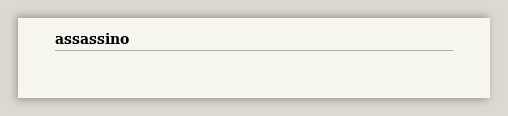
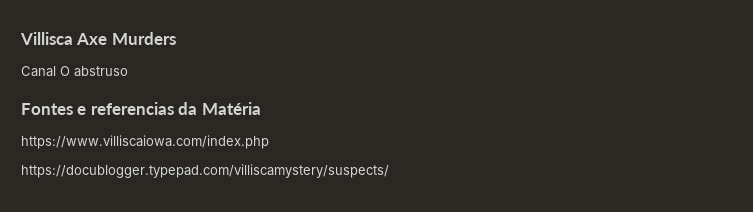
- assassino
+ Villisca Axe Murders
+ Canal O abstruso
+ Fontes e referencias da Matéria
+ https://www.villiscaiowa.com/index.php
+ https://docublogger.typepad.com/villiscamystery/suspects/

